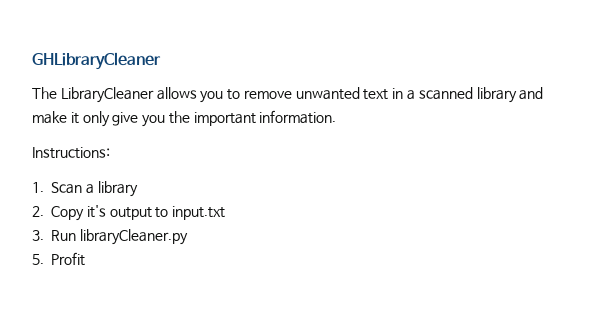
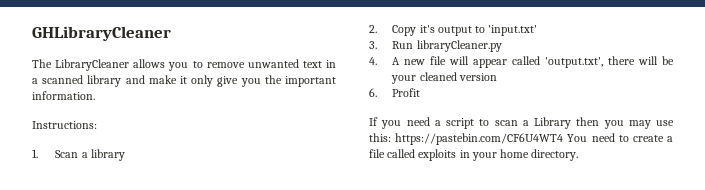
- 2. Copy it's output to input.txt
+ 2. Copy it's output to 'input.txt'
- 5. Profit
+ 4. A new file will appear called 'output.txt', there will be your cleaned version
+ 6. Profit
+ If you need a script to scan a Library then you may use this: https://pastebin.com/CF6U4WT4 You need to create a file called exploits in your home directory.

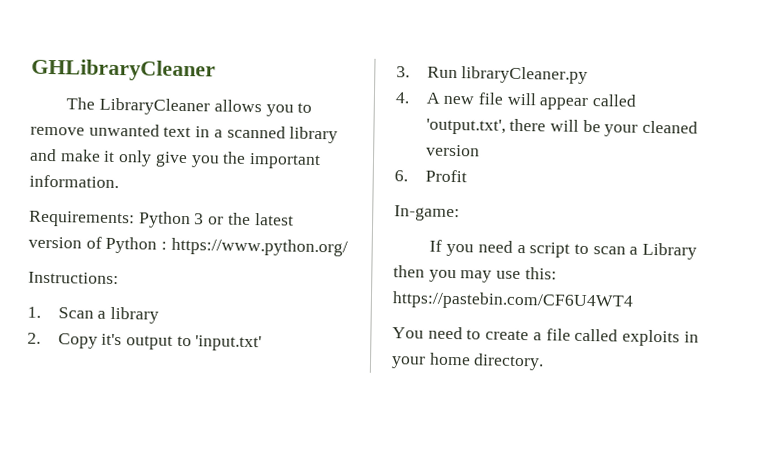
+ Requirements: Python 3 or the latest version of Python : https://www.python.org/
+ In-game:
- If you need a script to scan a Library then you may use this: https://pastebin.com/CF6U4WT4 You need to create a file called exploits in your home directory.
+ If you need a script to scan a Library then you may use this: https://pastebin.com/CF6U4WT4
+ You need to create a file called exploits in your home directory.

